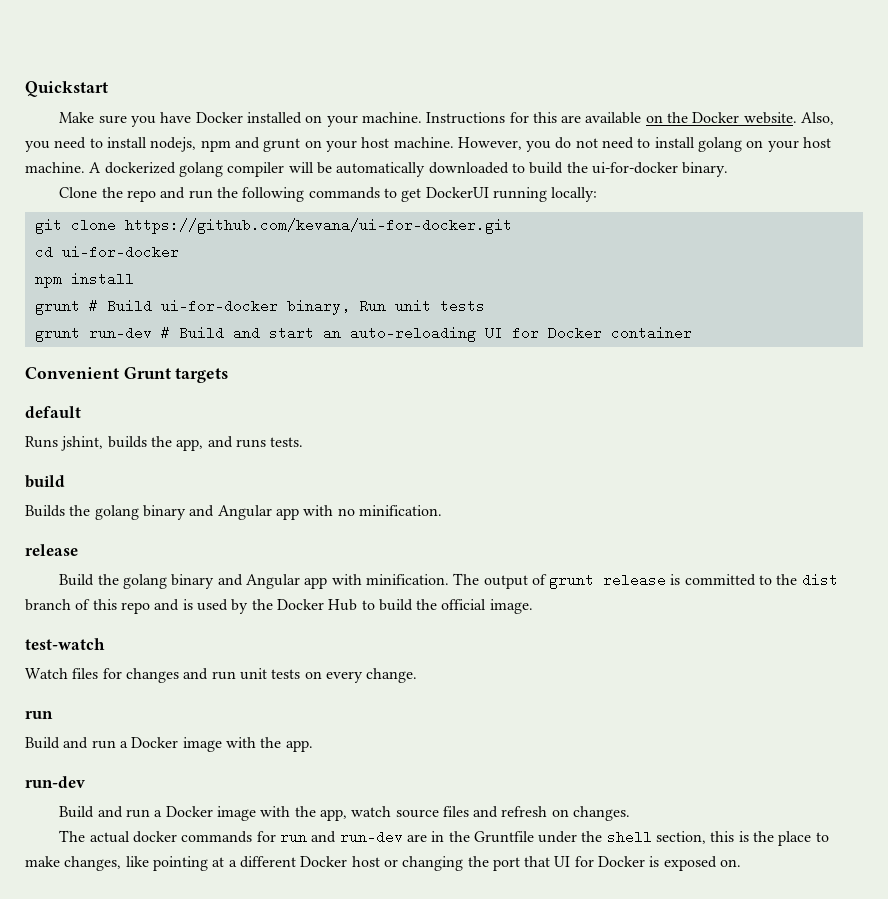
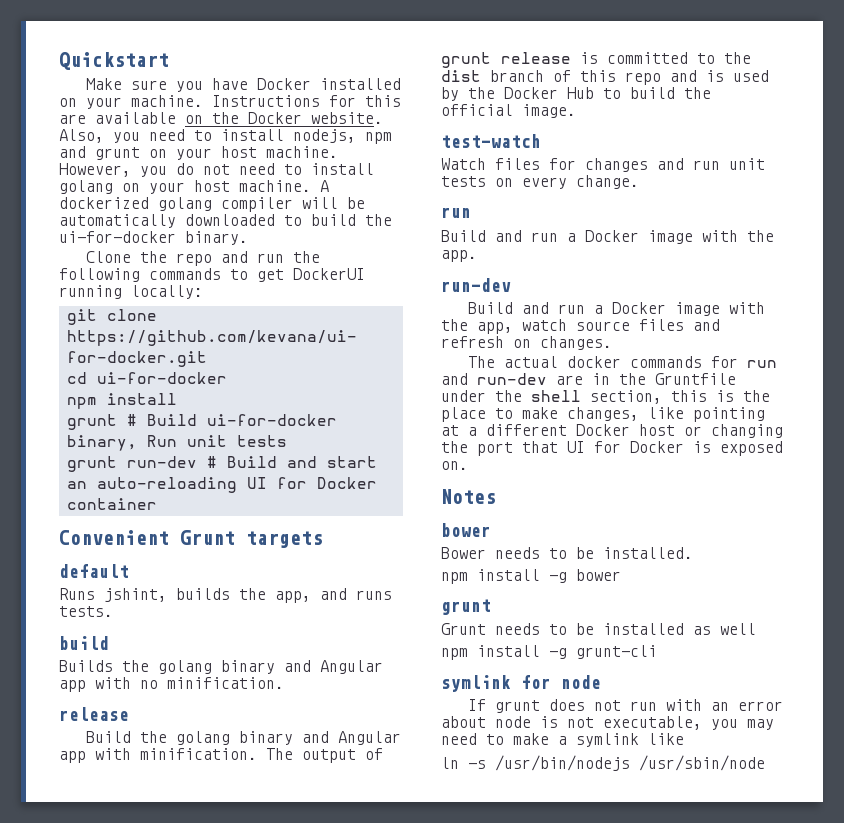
+ Notes
+ bower
+ Bower needs to be installed.
+ npm install -g bower
+ grunt
+ Grunt needs to be installed as well
+ npm install -g grunt-cli
+ symlink for node
+ If grunt does not run with an error about node is not executable, you may need to make a symlink like
+ ln -s /usr/bin/nodejs /usr/sbin/node

